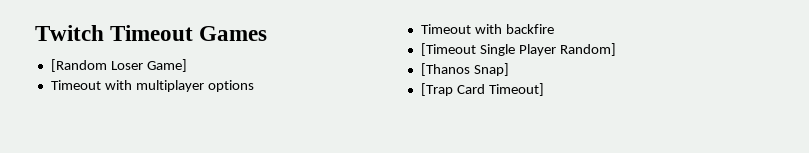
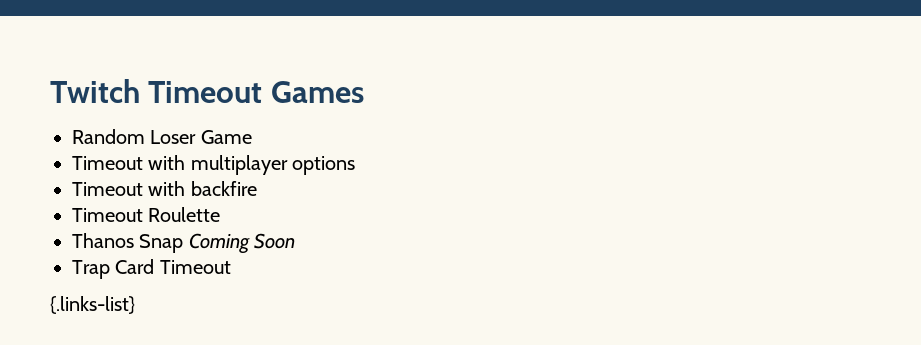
- [Random Loser Game]
+ Random Loser Game
- [Timeout Single Player Random]
- [Thanos Snap]
- [Trap Card Timeout]
+ Timeout Roulette
+ Thanos Snap Coming Soon
+ Trap Card Timeout
+ {.links-list}

